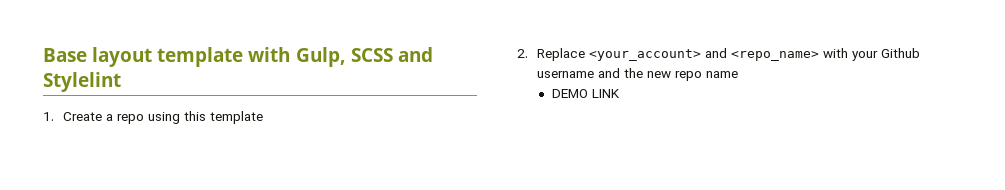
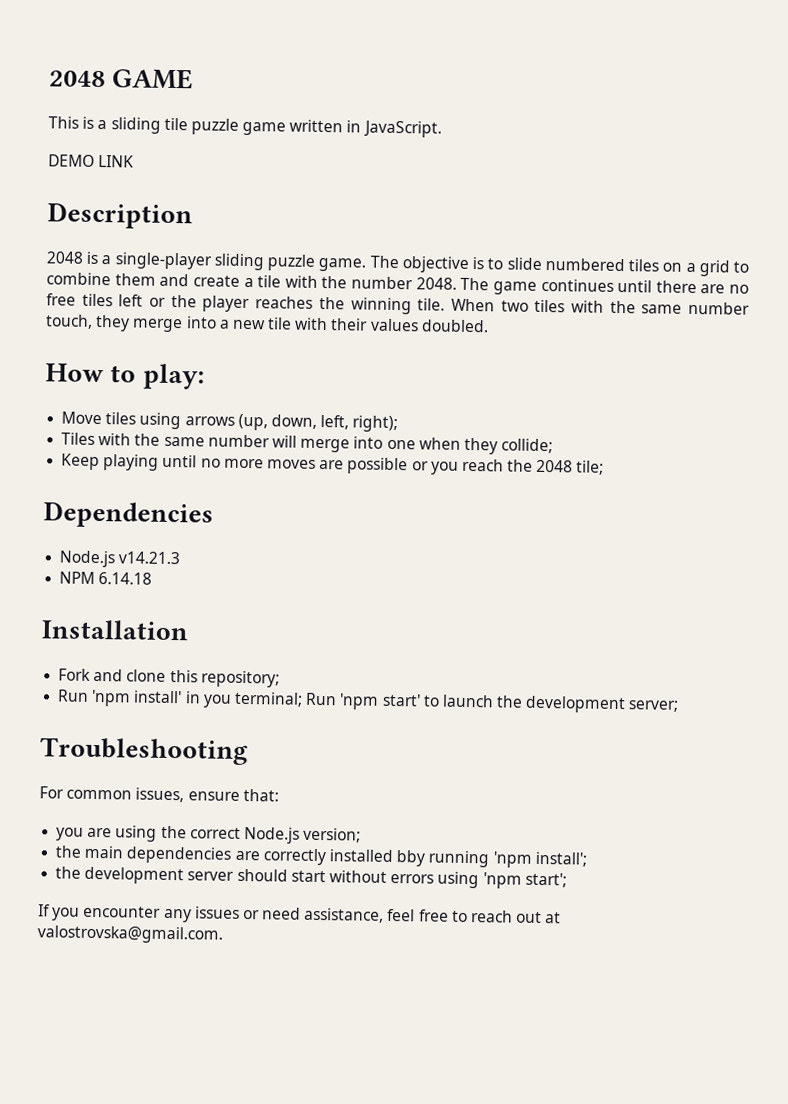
- Base layout template with Gulp, SCSS and Stylelint
- 1. Create a repo using this template
- 2. Replace <your_account> and <repo_name> with your Github username and the new repo name
+ 2048 GAME
+ This is a sliding tile puzzle game written in JavaScript.
  DEMO LINK
+ Description
+ 2048 is a single-player sliding puzzle game. The objective is to slide numbered tiles on a grid to combine them and create a tile with the number 2048. The game continues until there are no free tiles left or the player reaches the winning tile. When two tiles with the same number touch, they merge into a new tile with their values doubled.
+ How to play:
+ Move tiles using arrows (up, down, left, right);
+ Tiles with the same number will merge into one when they collide;
+ Keep playing until no more moves are possible or you reach the 2048 tile;
+ Dependencies
+ Node.js v14.21.3
+ NPM 6.14.18
+ Installation
+ Fork and clone this repository;
+ Run 'npm install' in you terminal; Run 'npm start' to launch the development server;
+ Troubleshooting
+ For common issues, ensure that:
+ you are using the correct Node.js version;
+ the main dependencies are correctly installed bby running 'npm install';
+ the development server should start without errors using 'npm start';
+ If you encounter any issues or need assistance, feel free to reach out at valostrovska@gmail.com.

